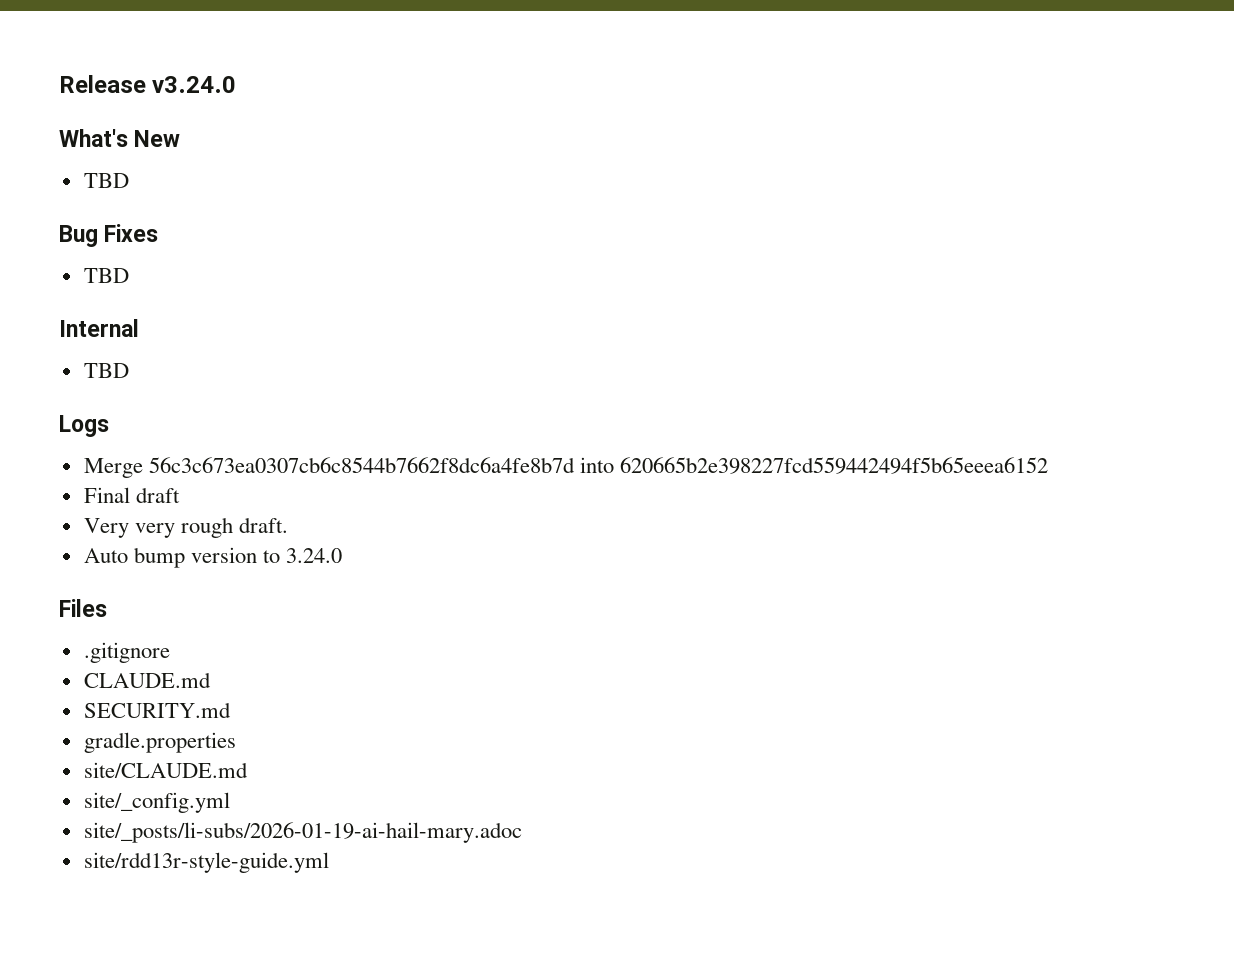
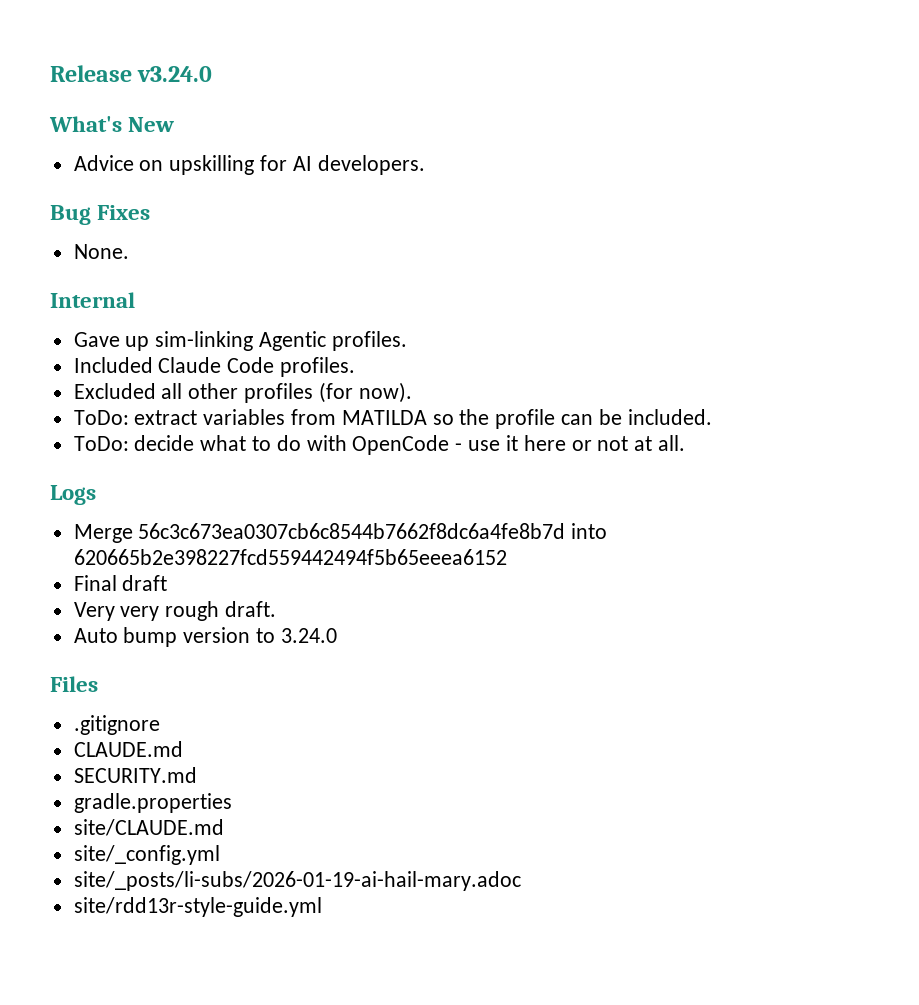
  What's New
- TBD
+ Advice on upskilling for AI developers.
  Bug Fixes
- TBD
+ None.
  Internal
- TBD
+ Gave up sim-linking Agentic profiles.
+ Included Claude Code profiles.
+ Excluded all other profiles (for now).
+ ToDo: extract variables from MATILDA so the profile can be included.
+ ToDo: decide what to do with OpenCode - use it here or not at all.

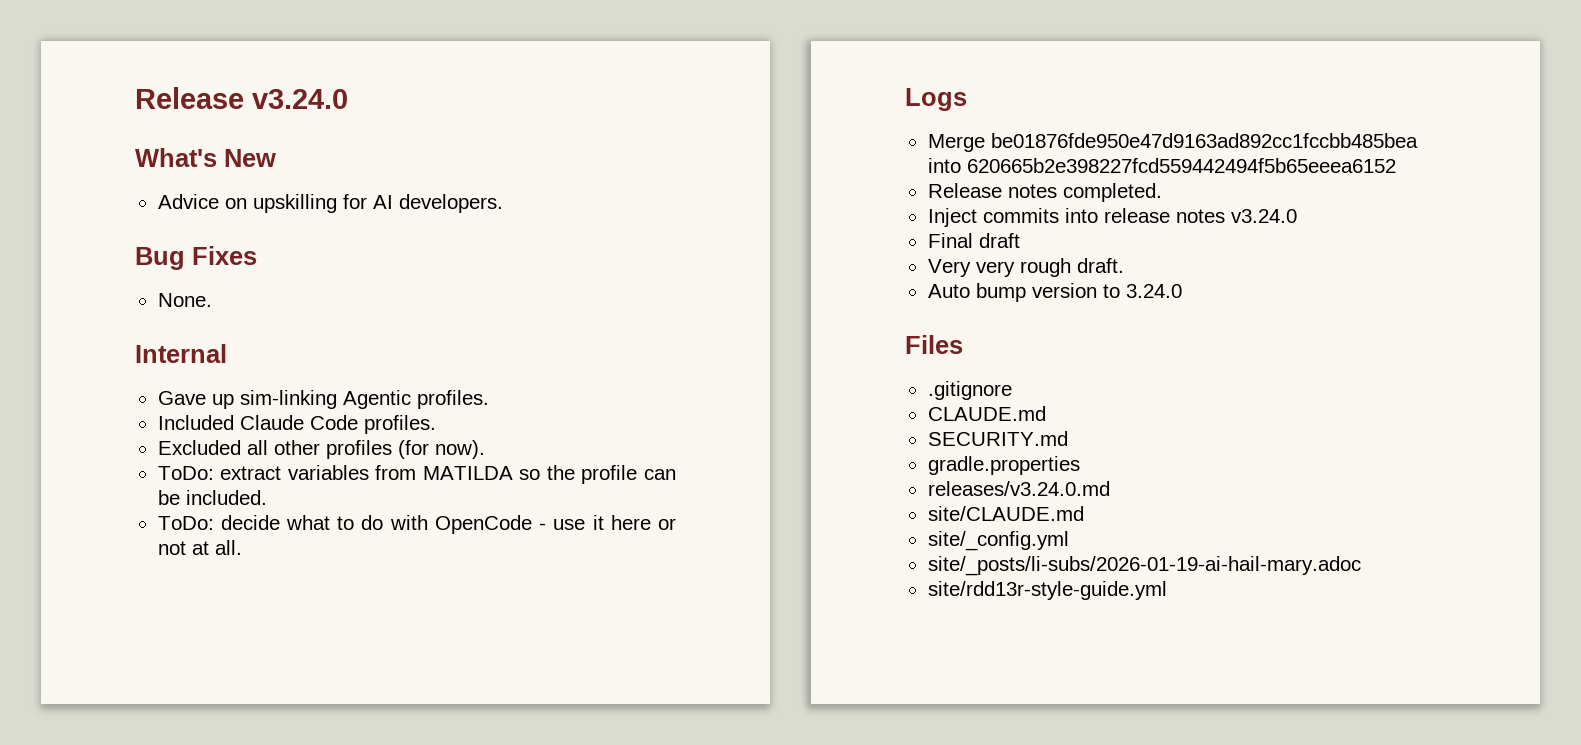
- Merge 56c3c673ea0307cb6c8544b7662f8dc6a4fe8b7d into 620665b2e398227fcd559442494f5b65eeea6152
+ Merge be01876fde950e47d9163ad892cc1fccbb485bea into 620665b2e398227fcd559442494f5b65eeea6152
+ Release notes completed.
+ Inject commits into release notes v3.24.0
+ releases/v3.24.0.md

